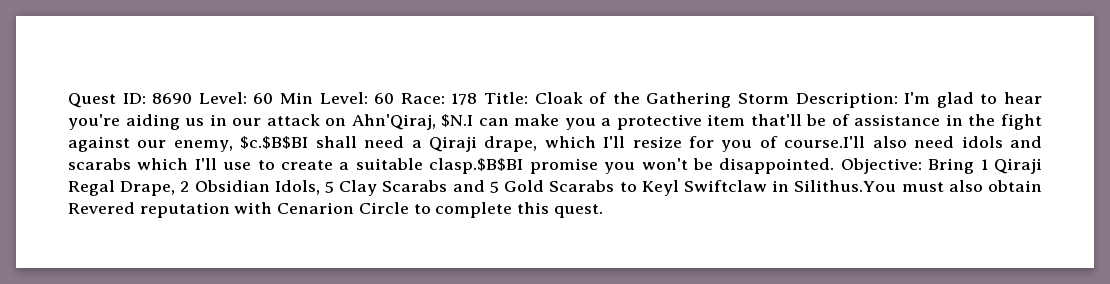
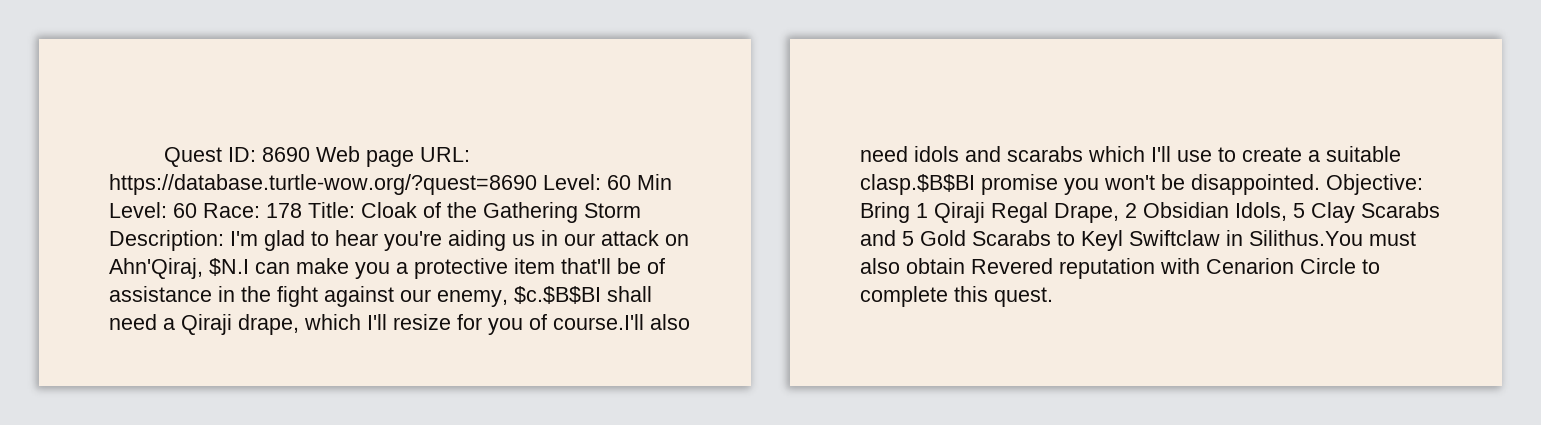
- 8690 Level:
+ 8690 Web page URL: https://database.turtle-wow.org/?quest=8690 Level:

